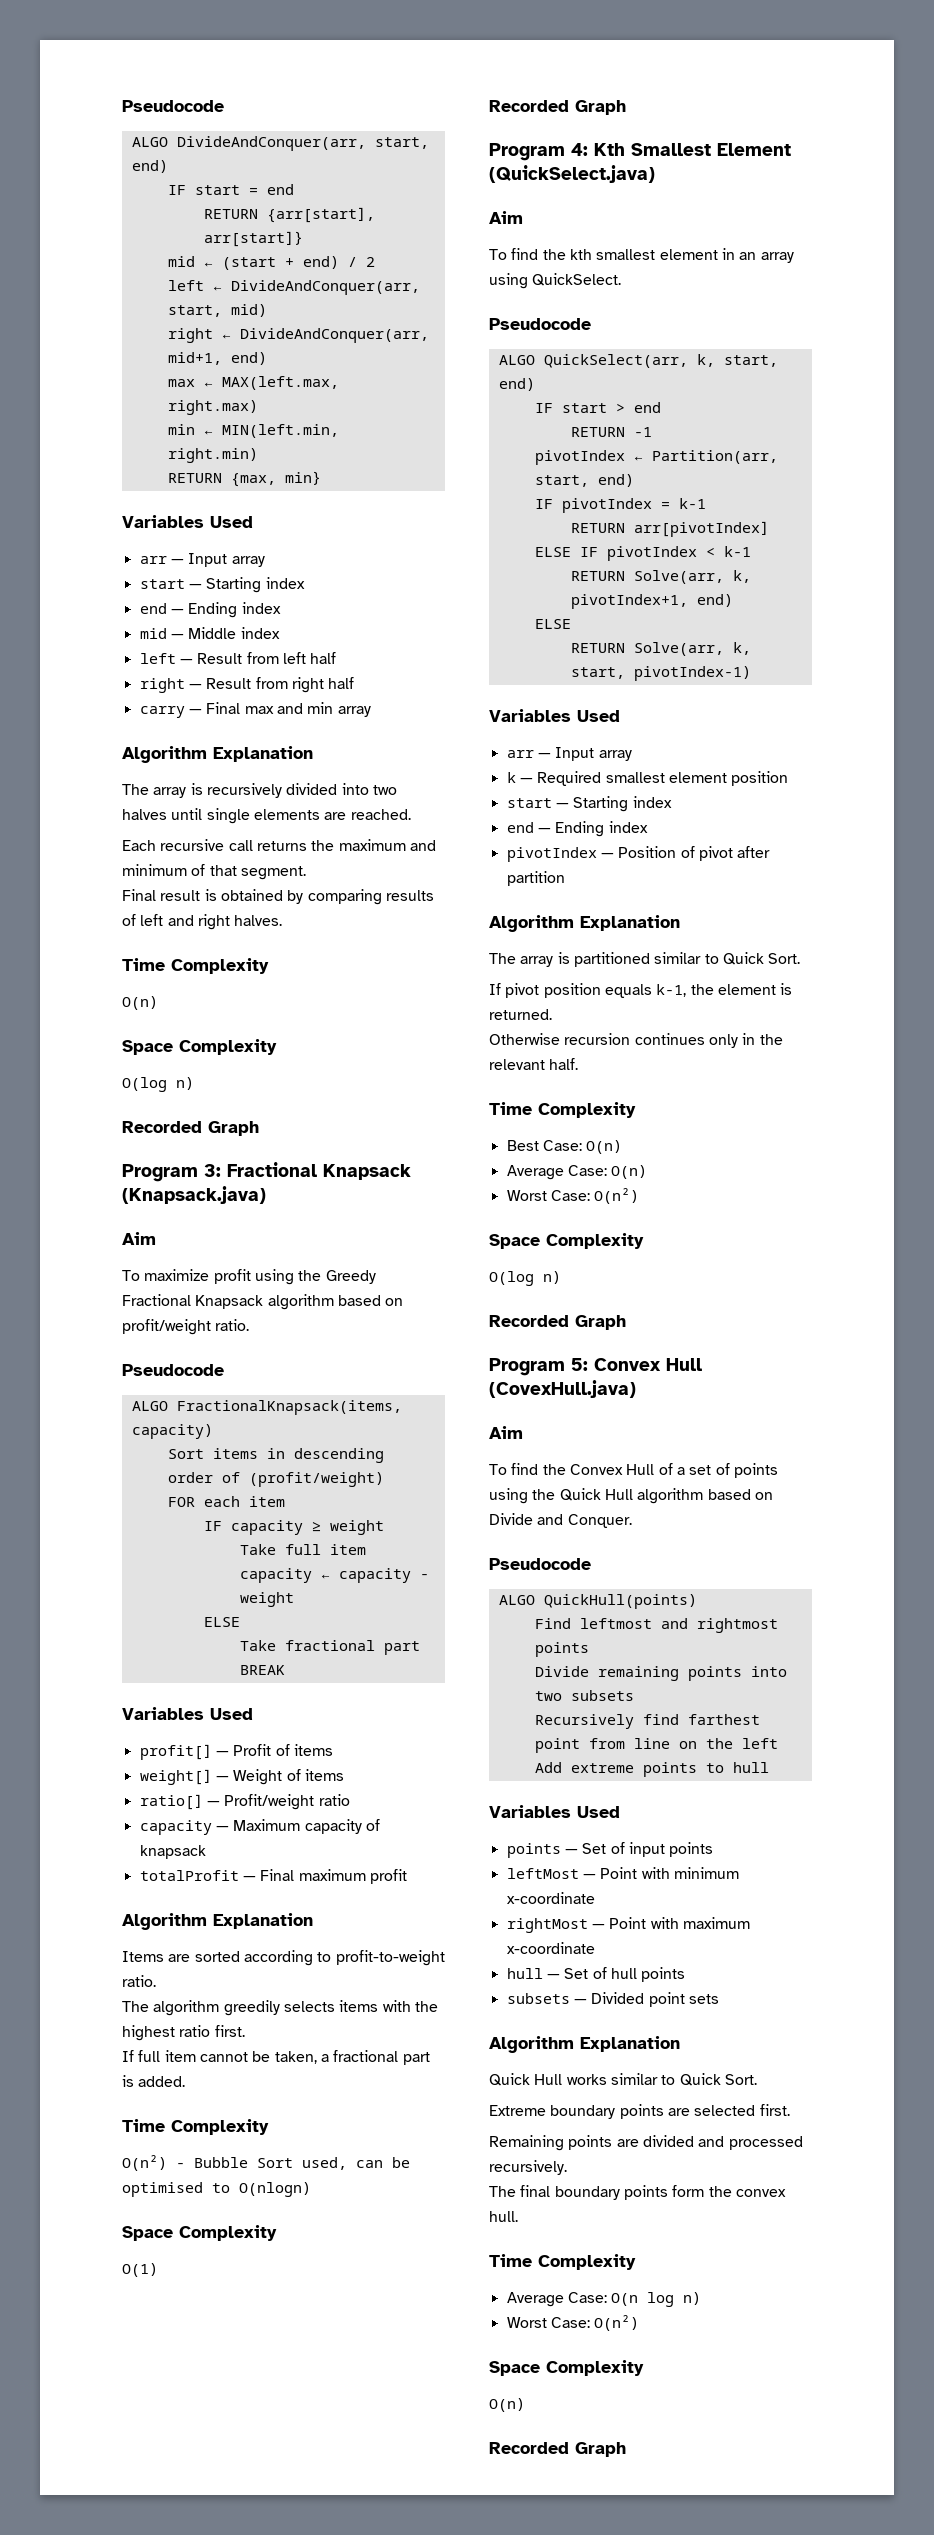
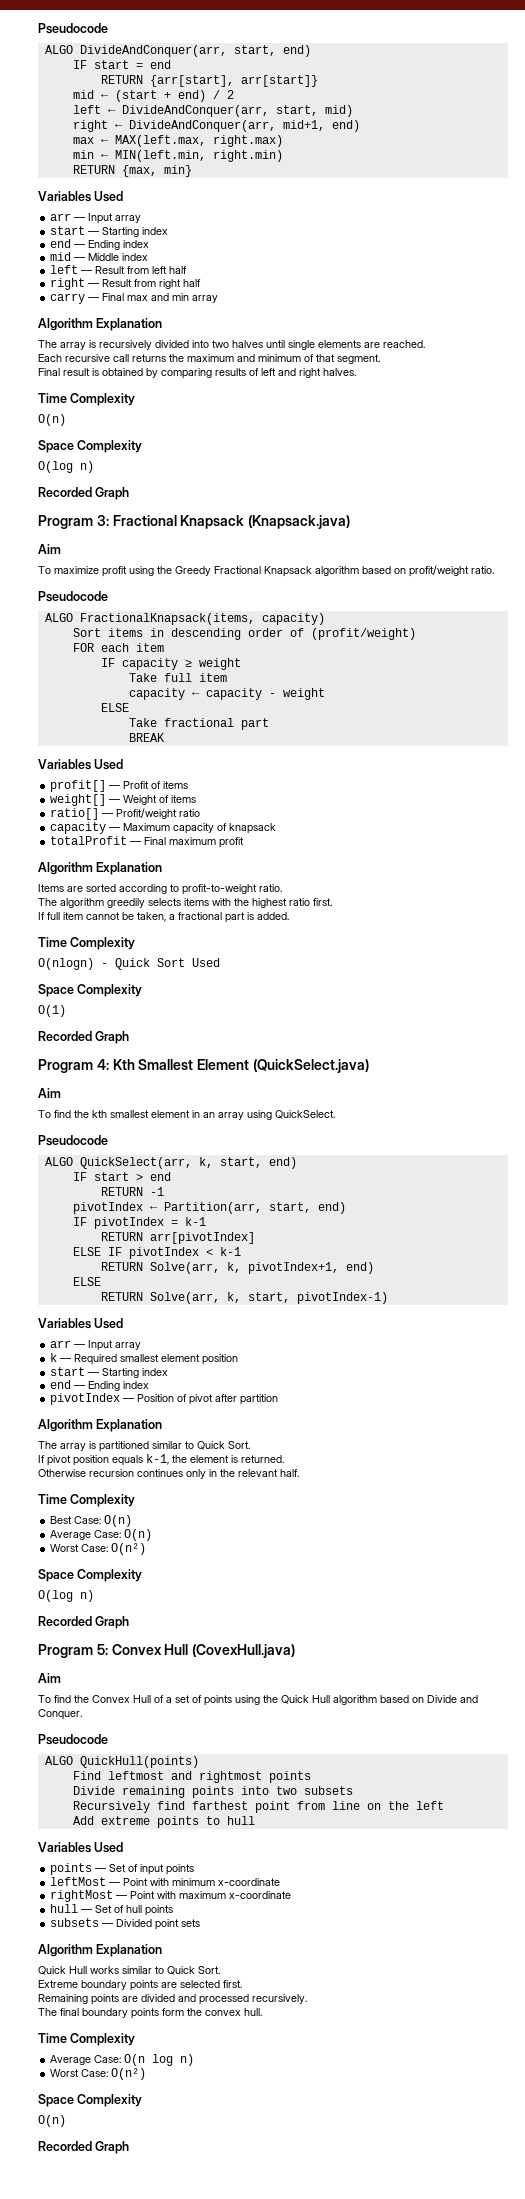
- O(n²) - Bubble Sort used, can be optimised to O(nlogn)
+ O(nlogn) - Quick Sort Used

